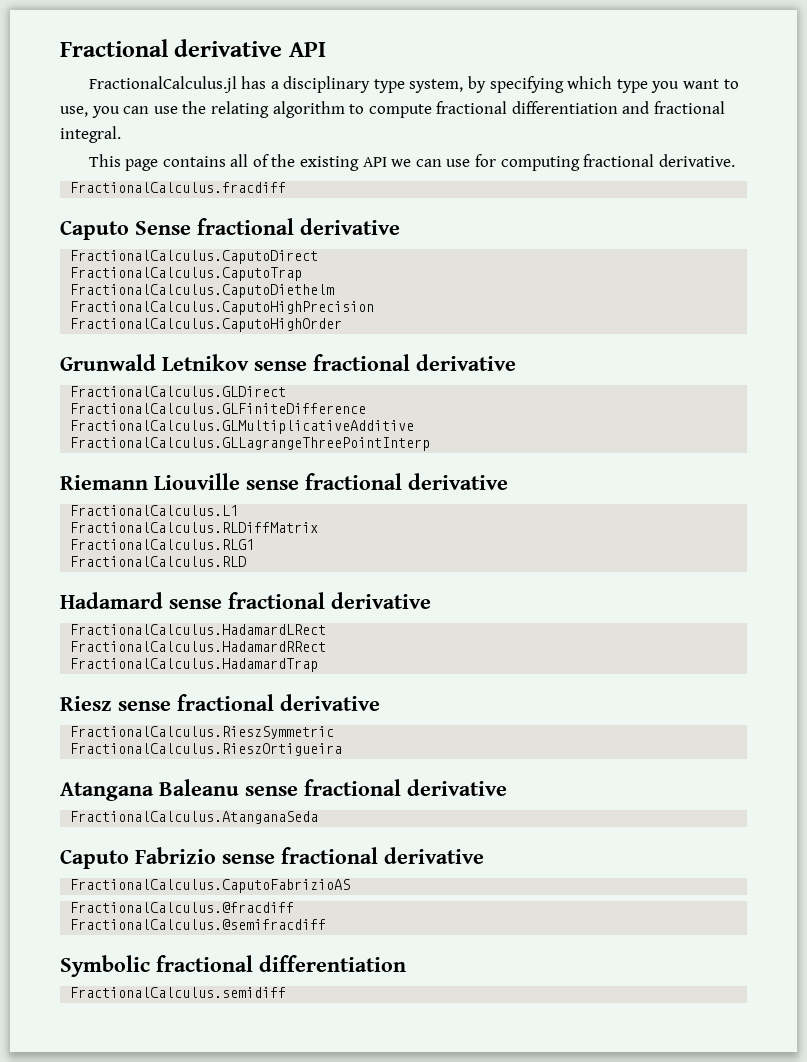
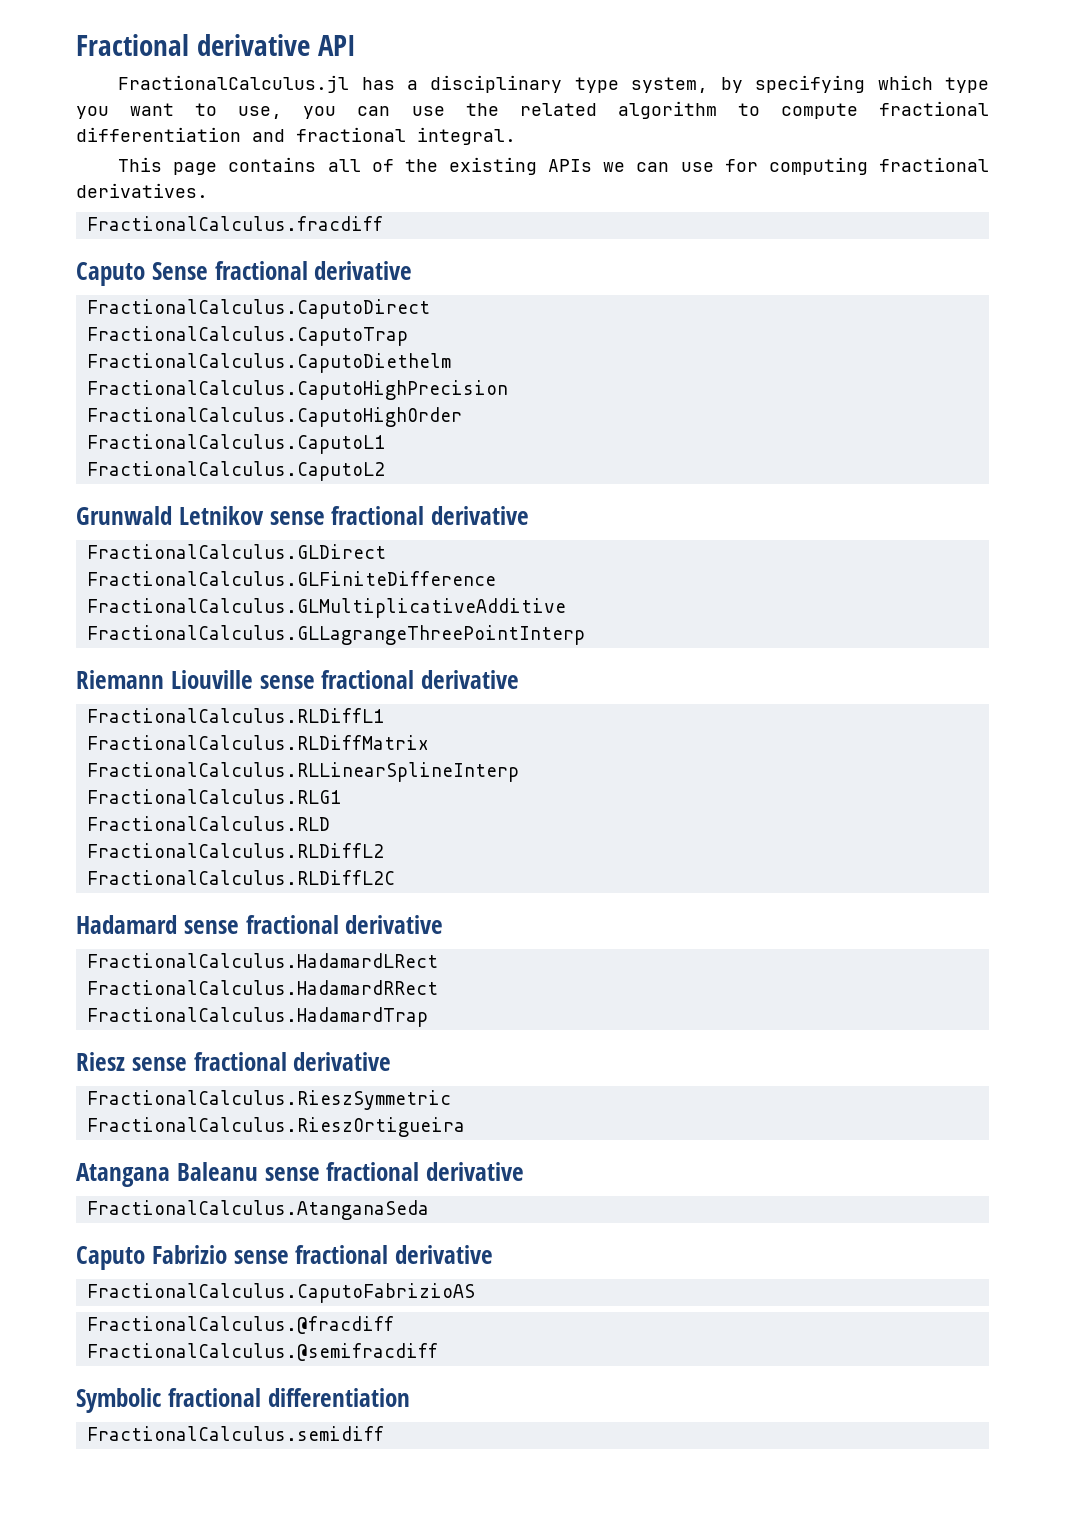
- FractionalCalculus.jl has a disciplinary type system, by specifying which type you want to use, you can use the relating algorithm to compute fractional differentiation and fractional integral.
+ FractionalCalculus.jl has a disciplinary type system, by specifying which type you want to use, you can use the related algorithm to compute fractional differentiation and fractional integral.
- This page contains all of the existing API we can use for computing fractional derivative.
+ This page contains all of the existing APIs we can use for computing fractional derivatives.
+ FractionalCalculus.CaputoL1
+ FractionalCalculus.CaputoL2
- FractionalCalculus.L1
+ FractionalCalculus.RLDiffL1
+ FractionalCalculus.RLLinearSplineInterp
+ FractionalCalculus.RLDiffL2
+ FractionalCalculus.RLDiffL2C

